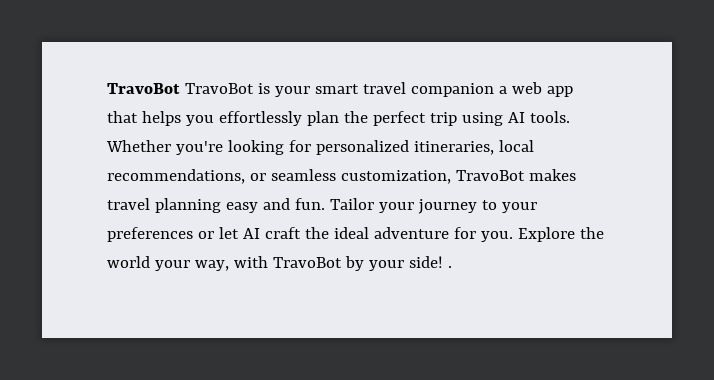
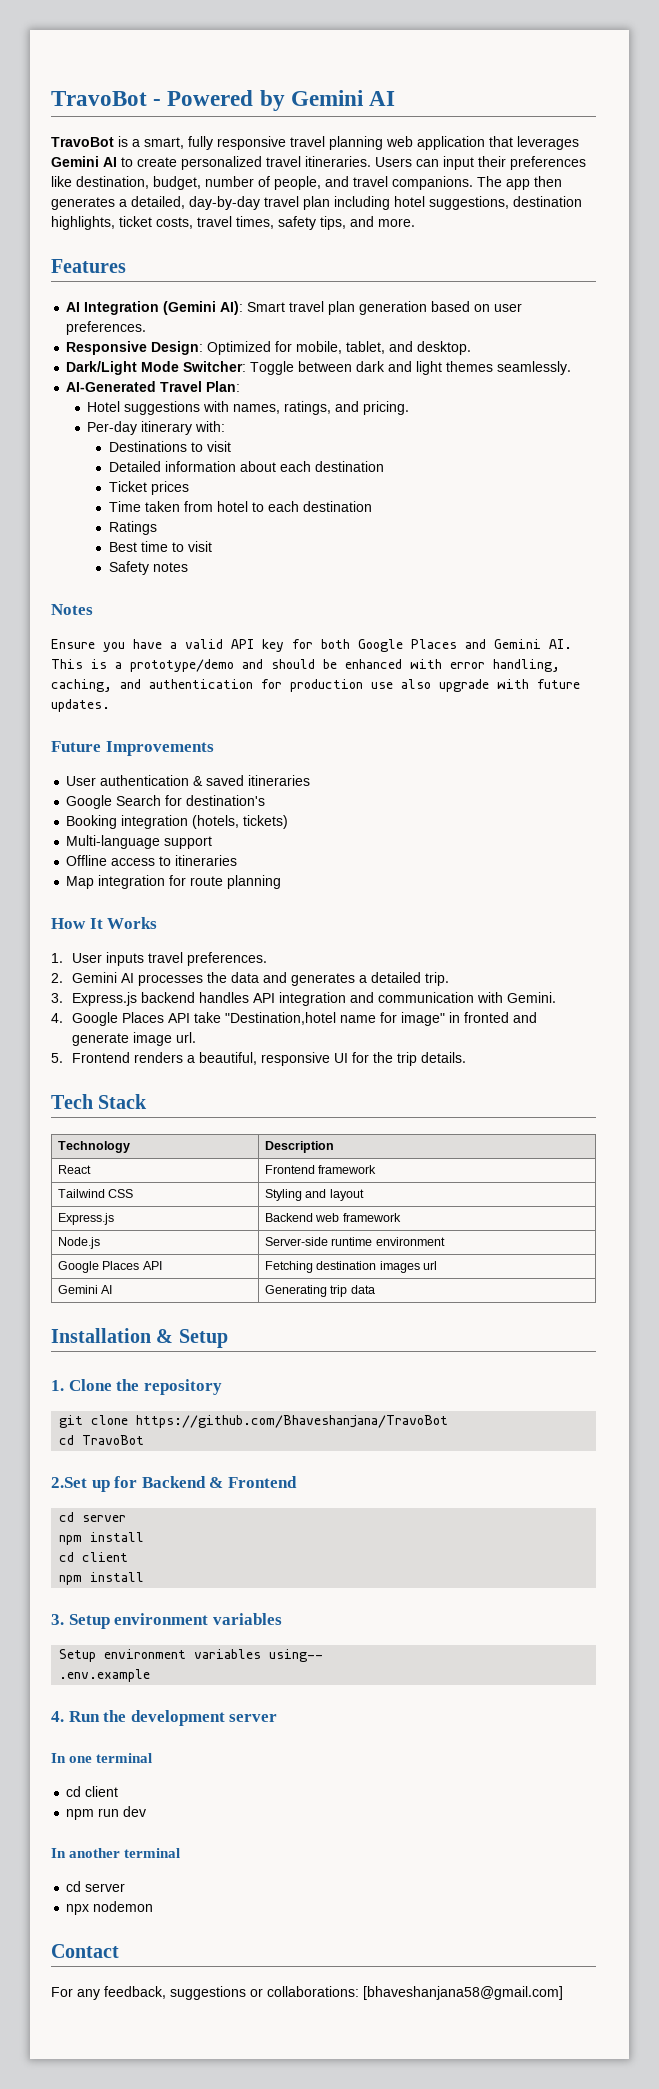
- TravoBot TravoBot is your smart travel companion a web app that helps you effortlessly plan the perfect trip using AI tools. Whether you're looking for personalized itineraries, local recommendations, or seamless customization, TravoBot makes travel planning easy and fun. Tailor your journey to your preferences or let AI craft the ideal adventure for you. Explore the world your way, with TravoBot by your side! .
+ TravoBot - Powered by Gemini AI
+ TravoBot is a smart, fully responsive travel planning web application that leverages Gemini AI to create personalized travel itineraries. Users can input their preferences like destination, budget, number of people, and travel companions. The app then generates a detailed, day-by-day travel plan including hotel suggestions, destination highlights, ticket costs, travel times, safety tips, and more.
+ Features
+ AI Integration (Gemini AI): Smart travel plan generation based on user preferences.
+ Responsive Design: Optimized for mobile, tablet, and desktop.
+ Dark/Light Mode Switcher: Toggle between dark and light themes seamlessly.
+ AI-Generated Travel Plan:
+ Hotel suggestions with names, ratings, and pricing.
+ Per-day itinerary with:
+ Destinations to visit
+ Detailed information about each destination
+ Ticket prices
+ Time taken from hotel to each destination
+ Ratings
+ Best time to visit
+ Safety notes
+ Notes
+ Ensure you have a valid API key for both Google Places and Gemini AI. This is a prototype/demo and should be enhanced with error handling, caching, and authentication for production use also upgrade with future updates.
+ Future Improvements
+ User authentication & saved itineraries
+ Google Search for destination's
+ Booking integration (hotels, tickets)
+ Multi-language support
+ Offline access to itineraries
+ Map integration for route planning
+ How It Works
+ 1. User inputs travel preferences.
+ 2. Gemini AI processes the data and generates a detailed trip.
+ 3. Express.js backend handles API integration and communication with Gemini.
+ 4. Google Places API take "Destination,hotel name for image" in fronted and generate image url.
+ 5. Frontend renders a beautiful, responsive UI for the trip details.
+ Tech Stack
+ Technology | Description
+ React | Frontend framework
+ Tailwind CSS | Styling and layout
+ Express.js | Backend web framework
+ Node.js | Server-side runtime environment
+ Google Places API | Fetching destination images url
+ Gemini AI | Generating trip data
+ Installation & Setup
+ 1. Clone the repository
+ git clone https://github.com/Bhaveshanjana/TravoBot
+ cd TravoBot
+ 2.Set up for Backend & Frontend
+ cd server
+ npm install
+ cd client
+ npm install
+ 3. Setup environment variables
+ Setup environment variables using--
+ .env.example
+ 4. Run the development server
+ In one terminal
+ cd client
+ npm run dev
+ In another terminal
+ cd server
+ npx nodemon
+ Contact
+ For any feedback, suggestions or collaborations: [bhaveshanjana58@gmail.com]

